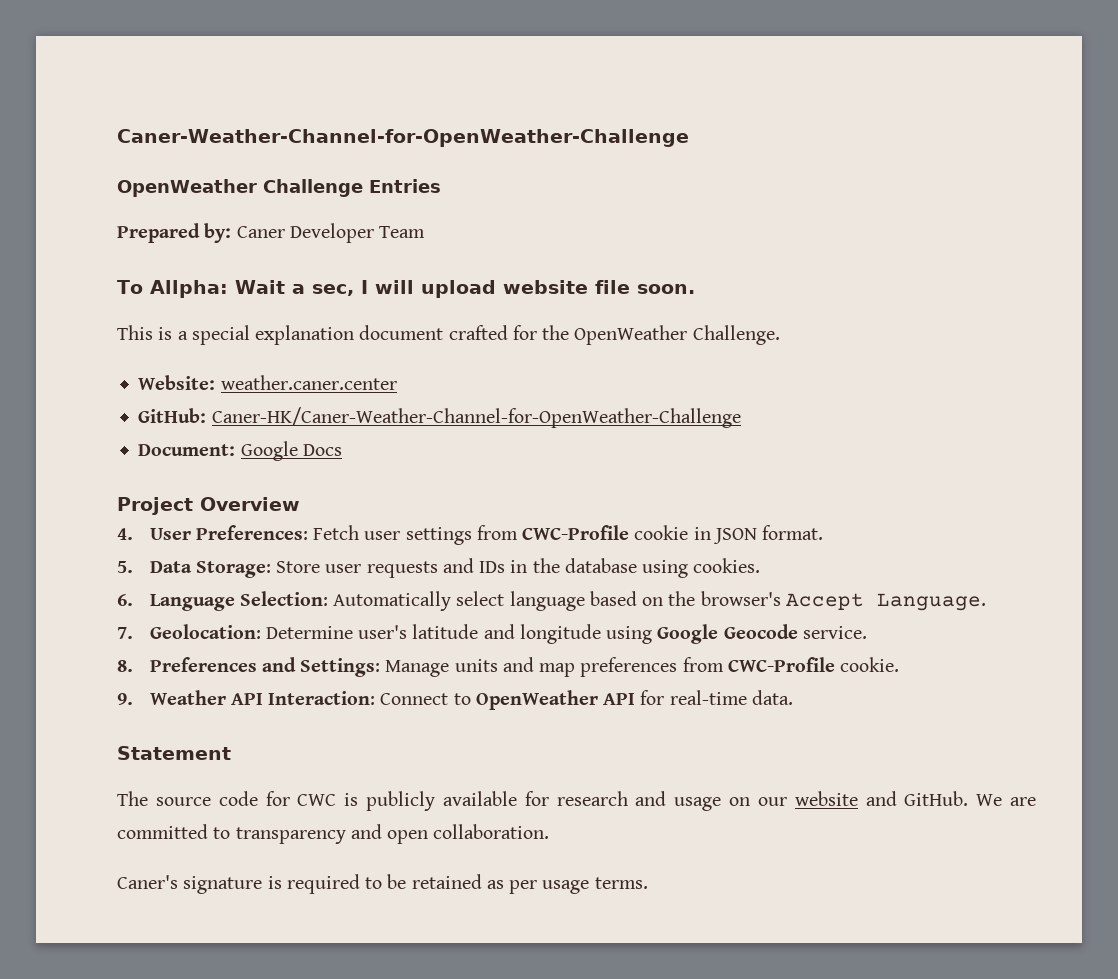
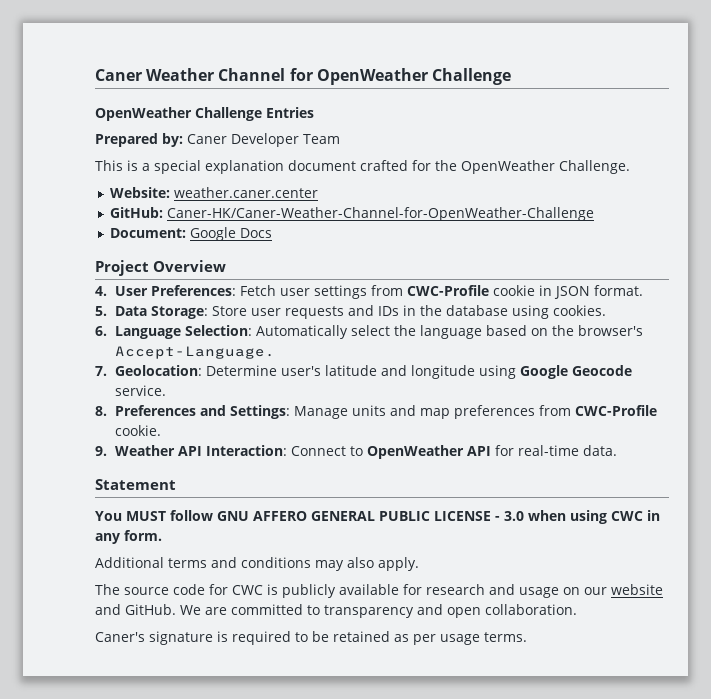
- Caner-Weather-Channel-for-OpenWeather-Challenge
+ Caner Weather Channel for OpenWeather Challenge
- To Allpha: Wait a sec, I will upload website file soon.
- 6. Language Selection: Automatically select language based on the browser's Accept Language.
+ 6. Language Selection: Automatically select the language based on the browser's Accept-Language.
+ You MUST follow GNU AFFERO GENERAL PUBLIC LICENSE - 3.0 when using CWC in any form.
+ Additional terms and conditions may also apply.

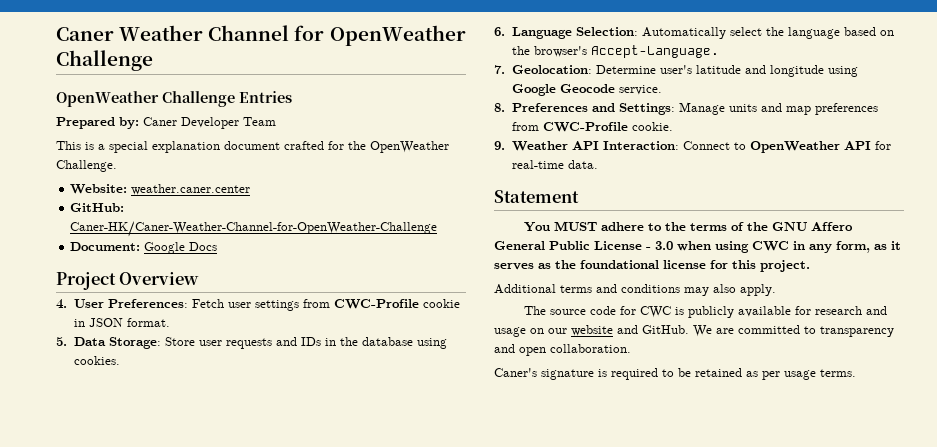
- You MUST follow GNU AFFERO GENERAL PUBLIC LICENSE - 3.0 when using CWC in any form.
+ You MUST adhere to the terms of the GNU Affero General Public License - 3.0 when using CWC in any form, as it serves as the foundational license for this project.

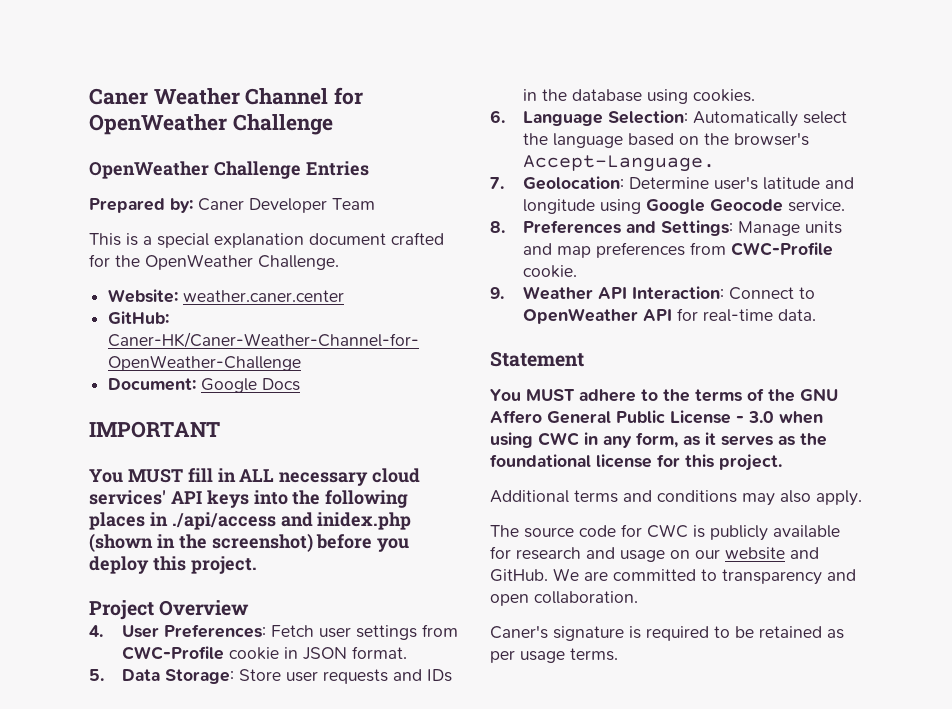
+ IMPORTANT
+ You MUST fill in ALL necessary cloud services' API keys into the following places in ./api/access and inidex.php (shown in the screenshot) before you deploy this project.

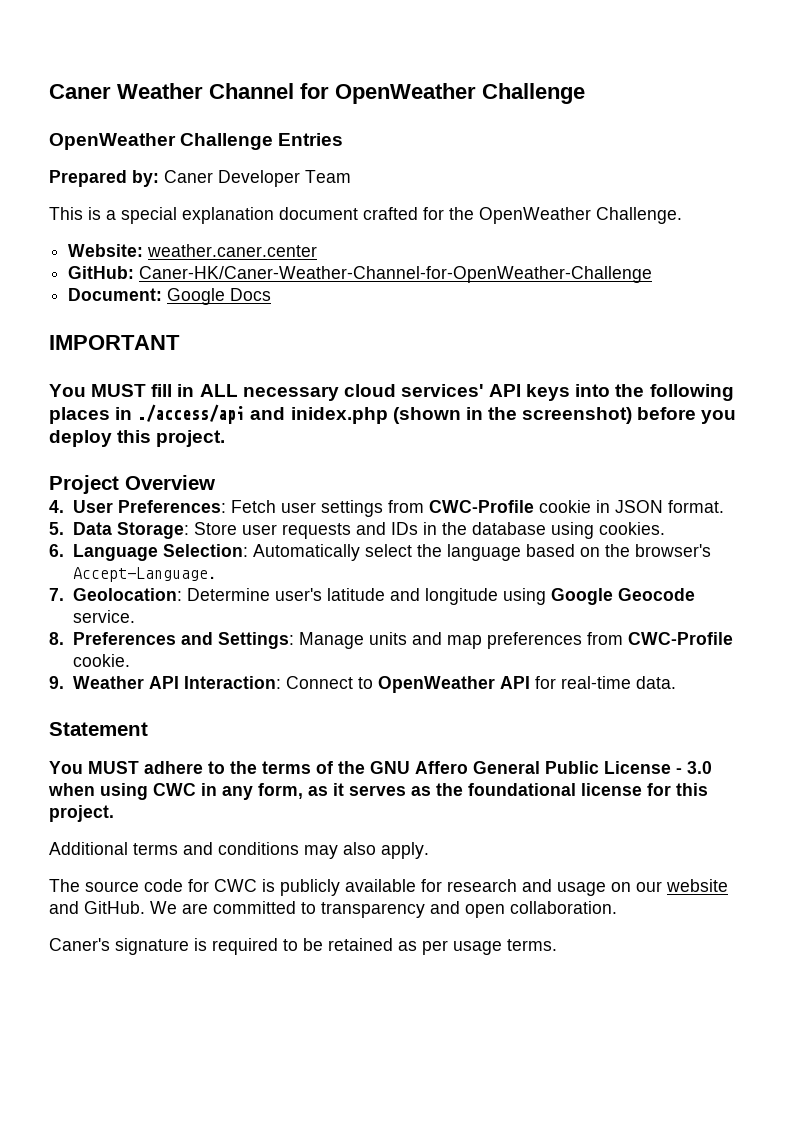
- You MUST fill in ALL necessary cloud services' API keys into the following places in ./api/access and inidex.php (shown in the screenshot) before you deploy this project.
+ You MUST fill in ALL necessary cloud services' API keys into the following places in ./access/api and inidex.php (shown in the screenshot) before you deploy this project.

